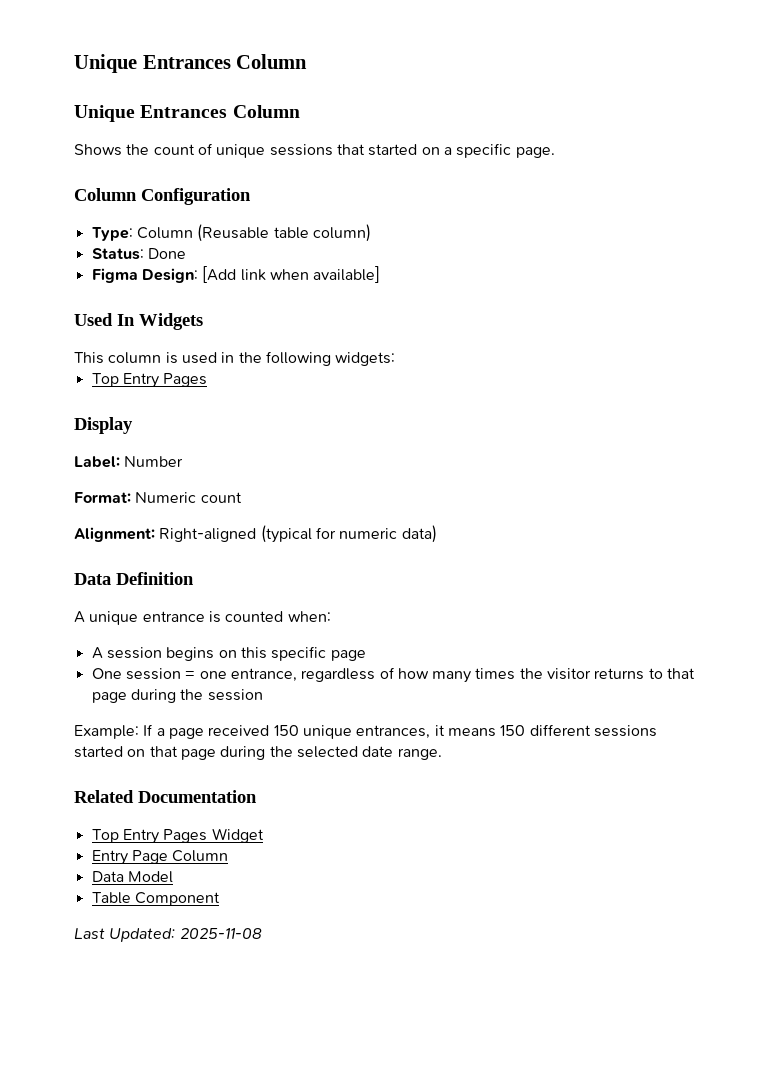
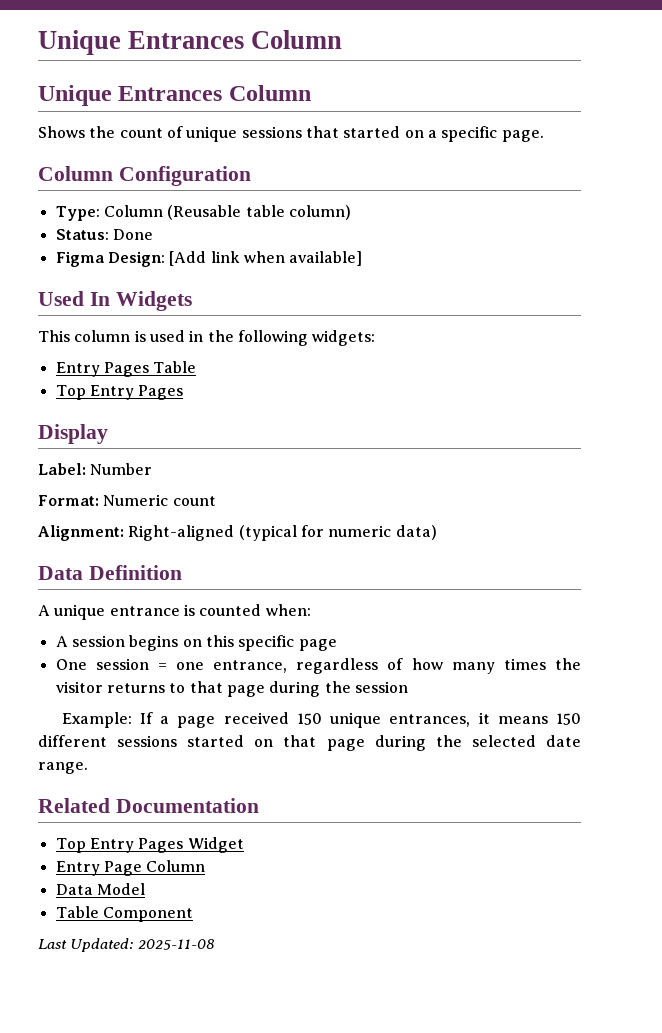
+ Entry Pages Table

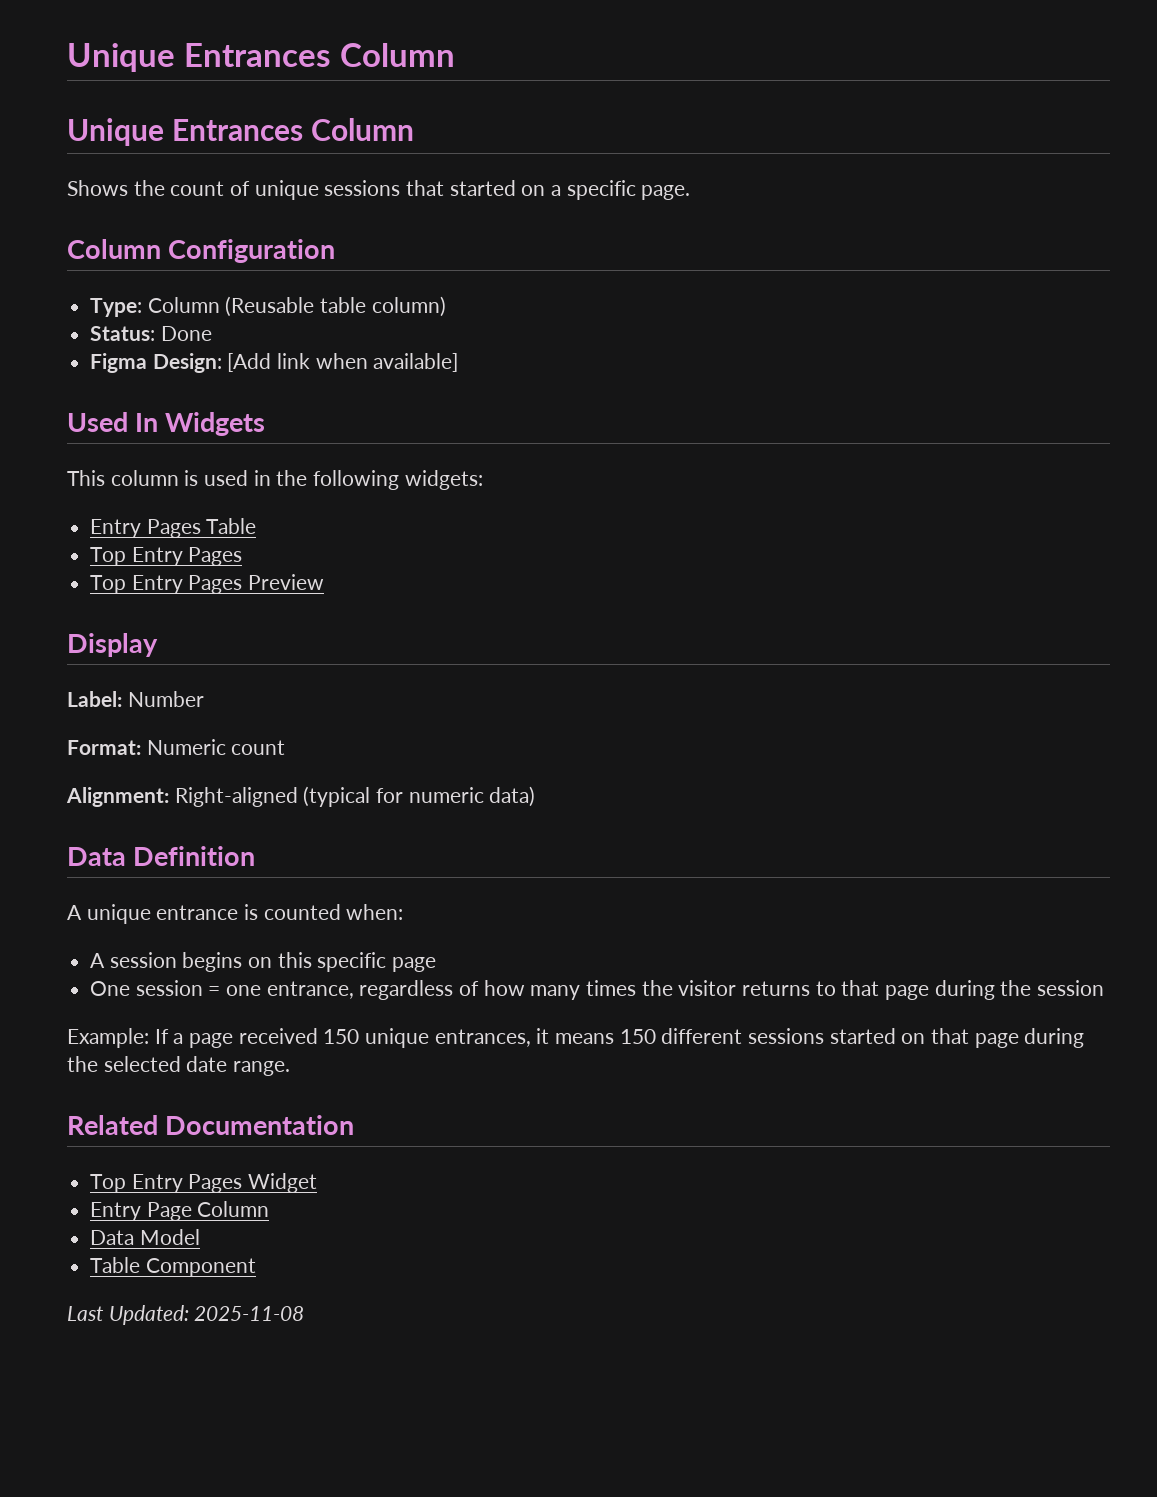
+ Top Entry Pages Preview

